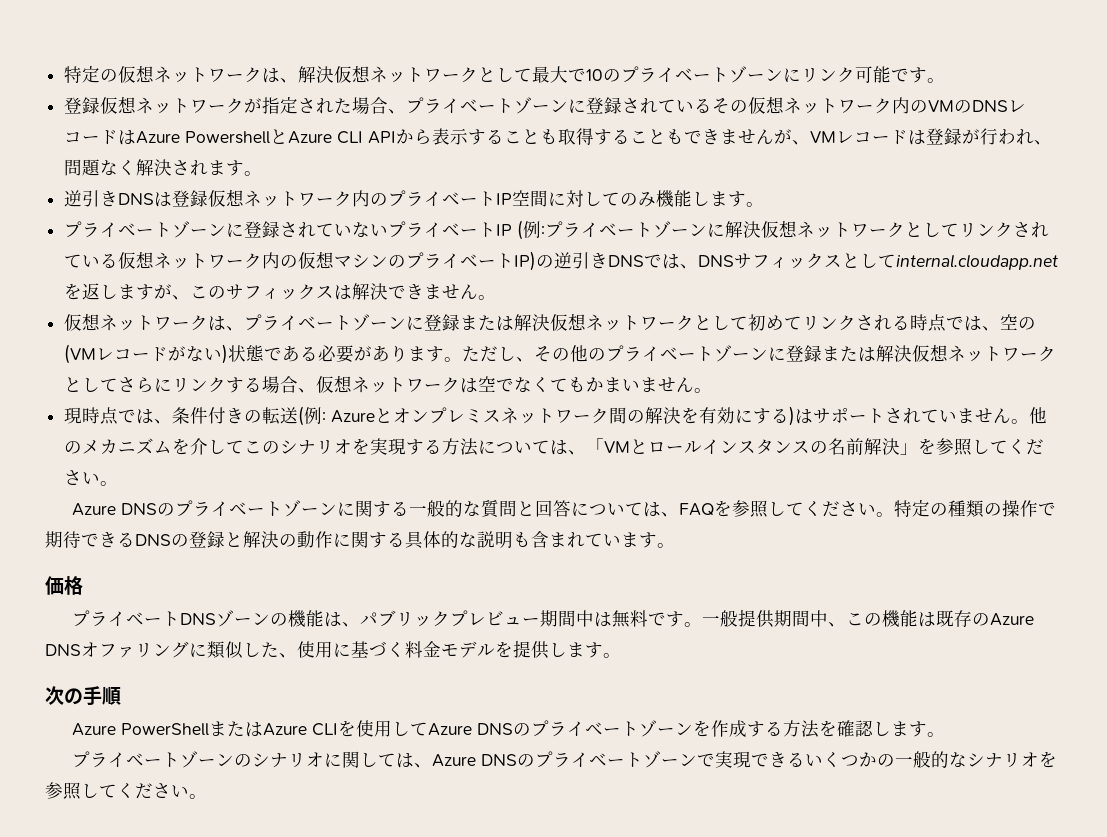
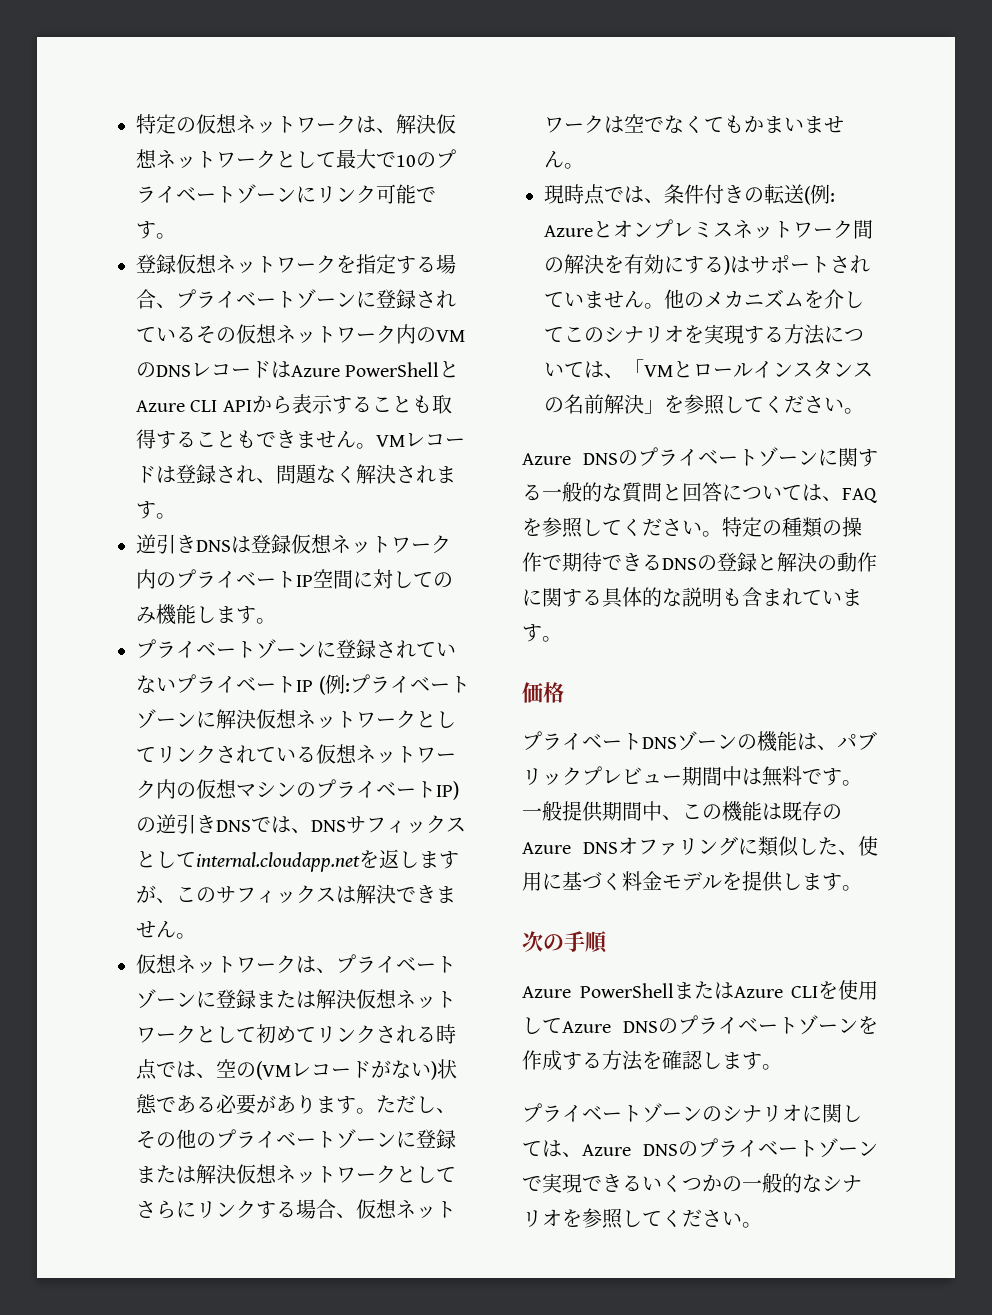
- 登録仮想ネットワークが指定された場合、プライベートゾーンに登録されているその仮想ネットワーク内のVMのDNSレコードはAzure PowershellとAzure CLI APIから表示することも取得することもできませんが、VMレコードは登録が行われ、問題なく解決されます。
+ 登録仮想ネットワークを指定する場合、プライベートゾーンに登録されているその仮想ネットワーク内のVMのDNSレコードはAzure PowerShellとAzure CLI APIから表示することも取得することもできません。VMレコードは登録され、問題なく解決されます。

